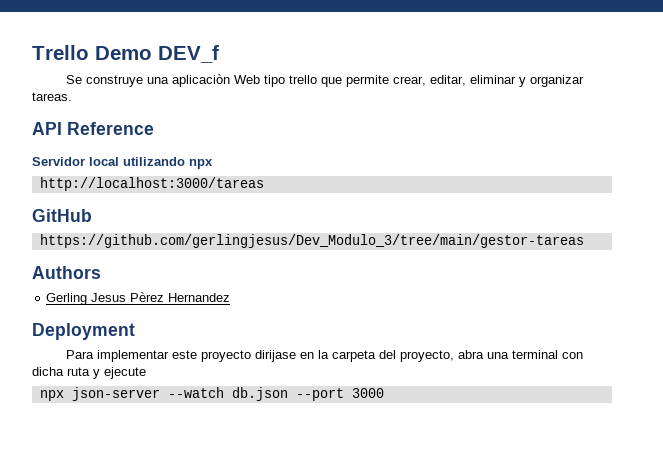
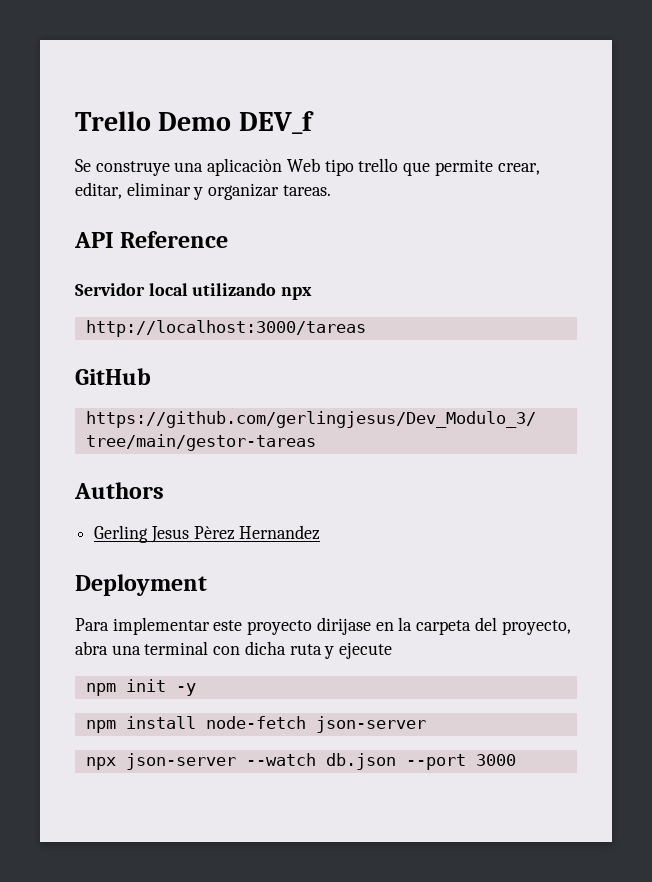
+ npm init -y
+ npm install node-fetch json-server

